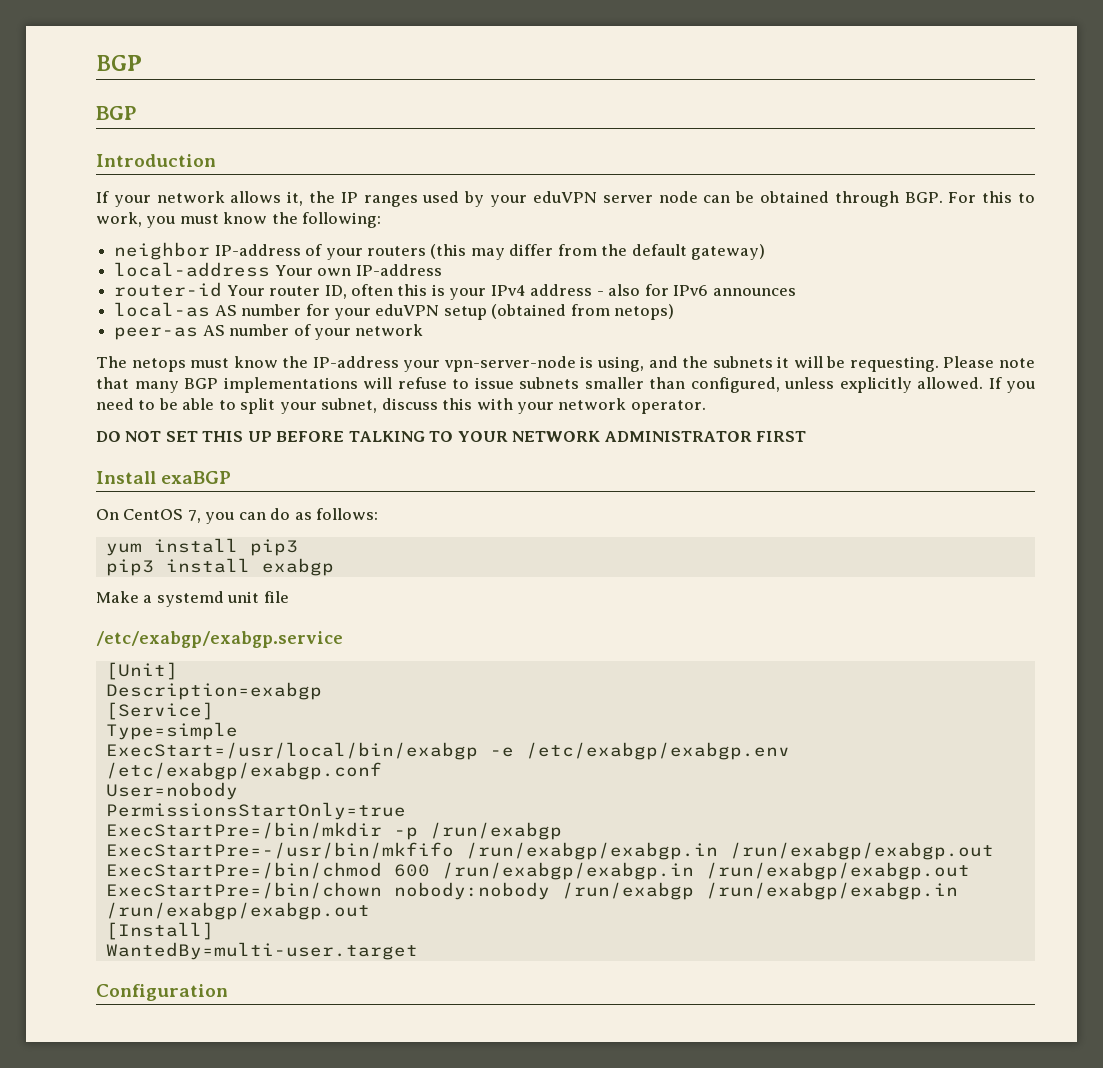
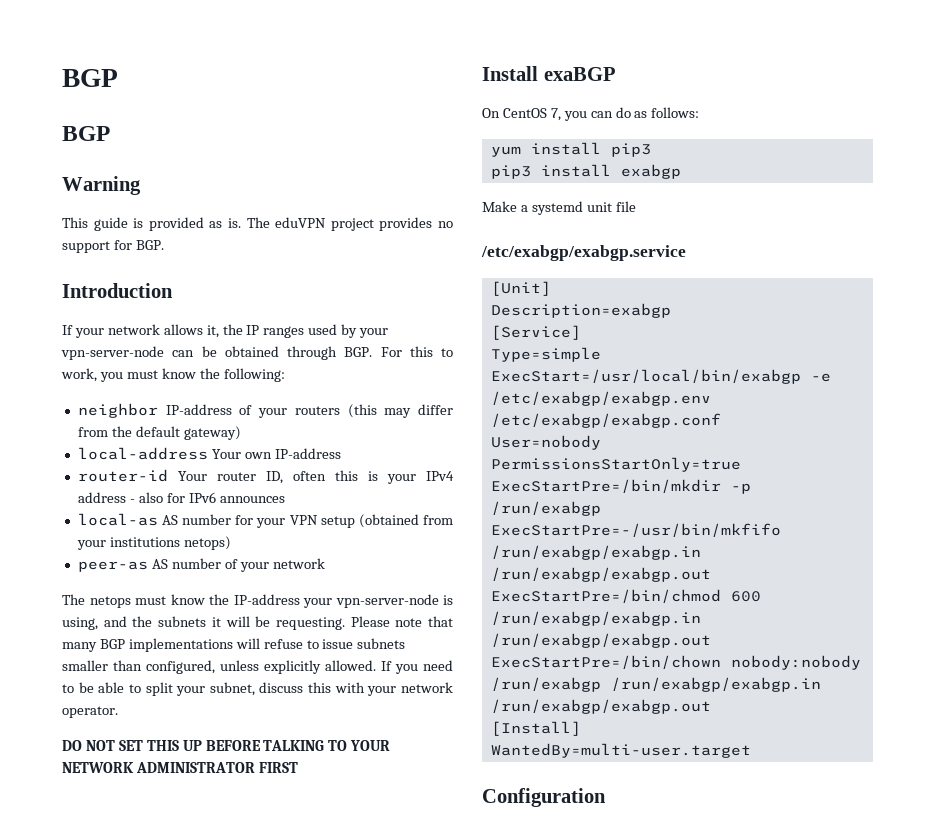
+ Warning
+ This guide is provided as is. The eduVPN project provides no support for BGP.
- If your network allows it, the IP ranges used by your eduVPN server node can be obtained through BGP. For this to work, you must know the following:
+ If your network allows it, the IP ranges used by your vpn-server-node can be obtained through BGP. For this to work, you must know the following:
- local-as AS number for your eduVPN setup (obtained from netops)
+ local-as AS number for your VPN setup (obtained from your institutions netops)

